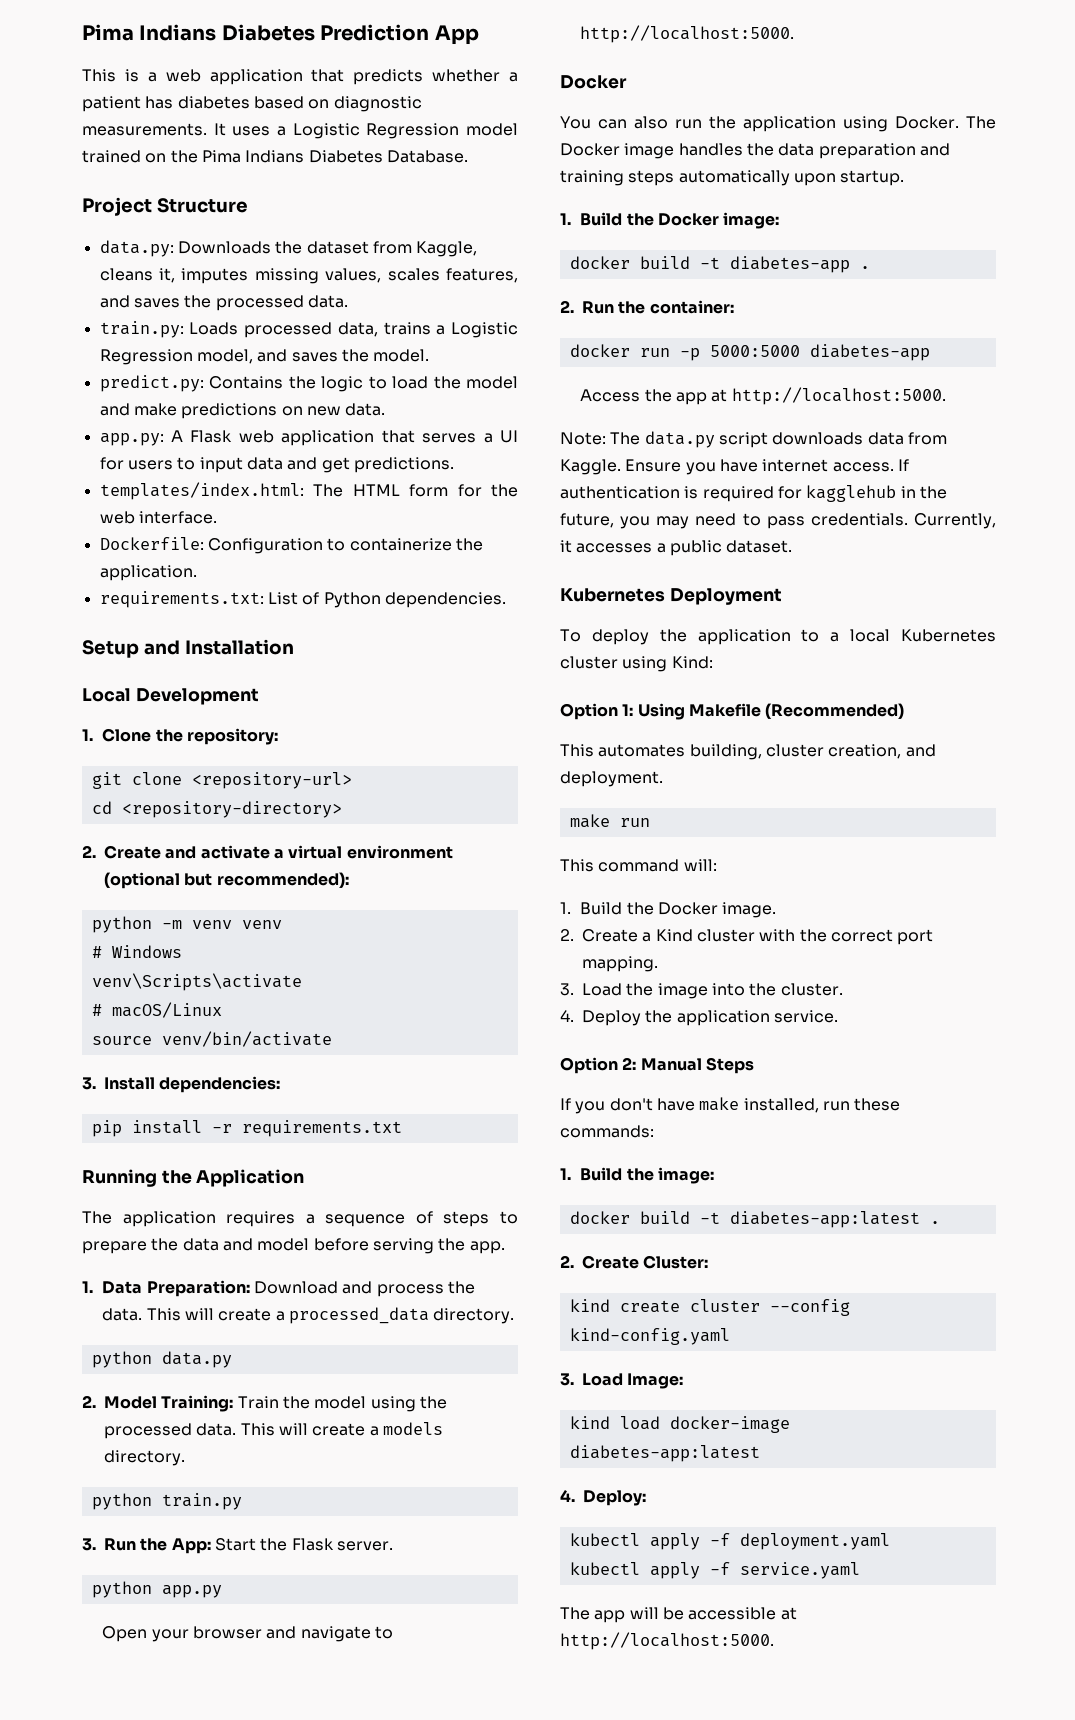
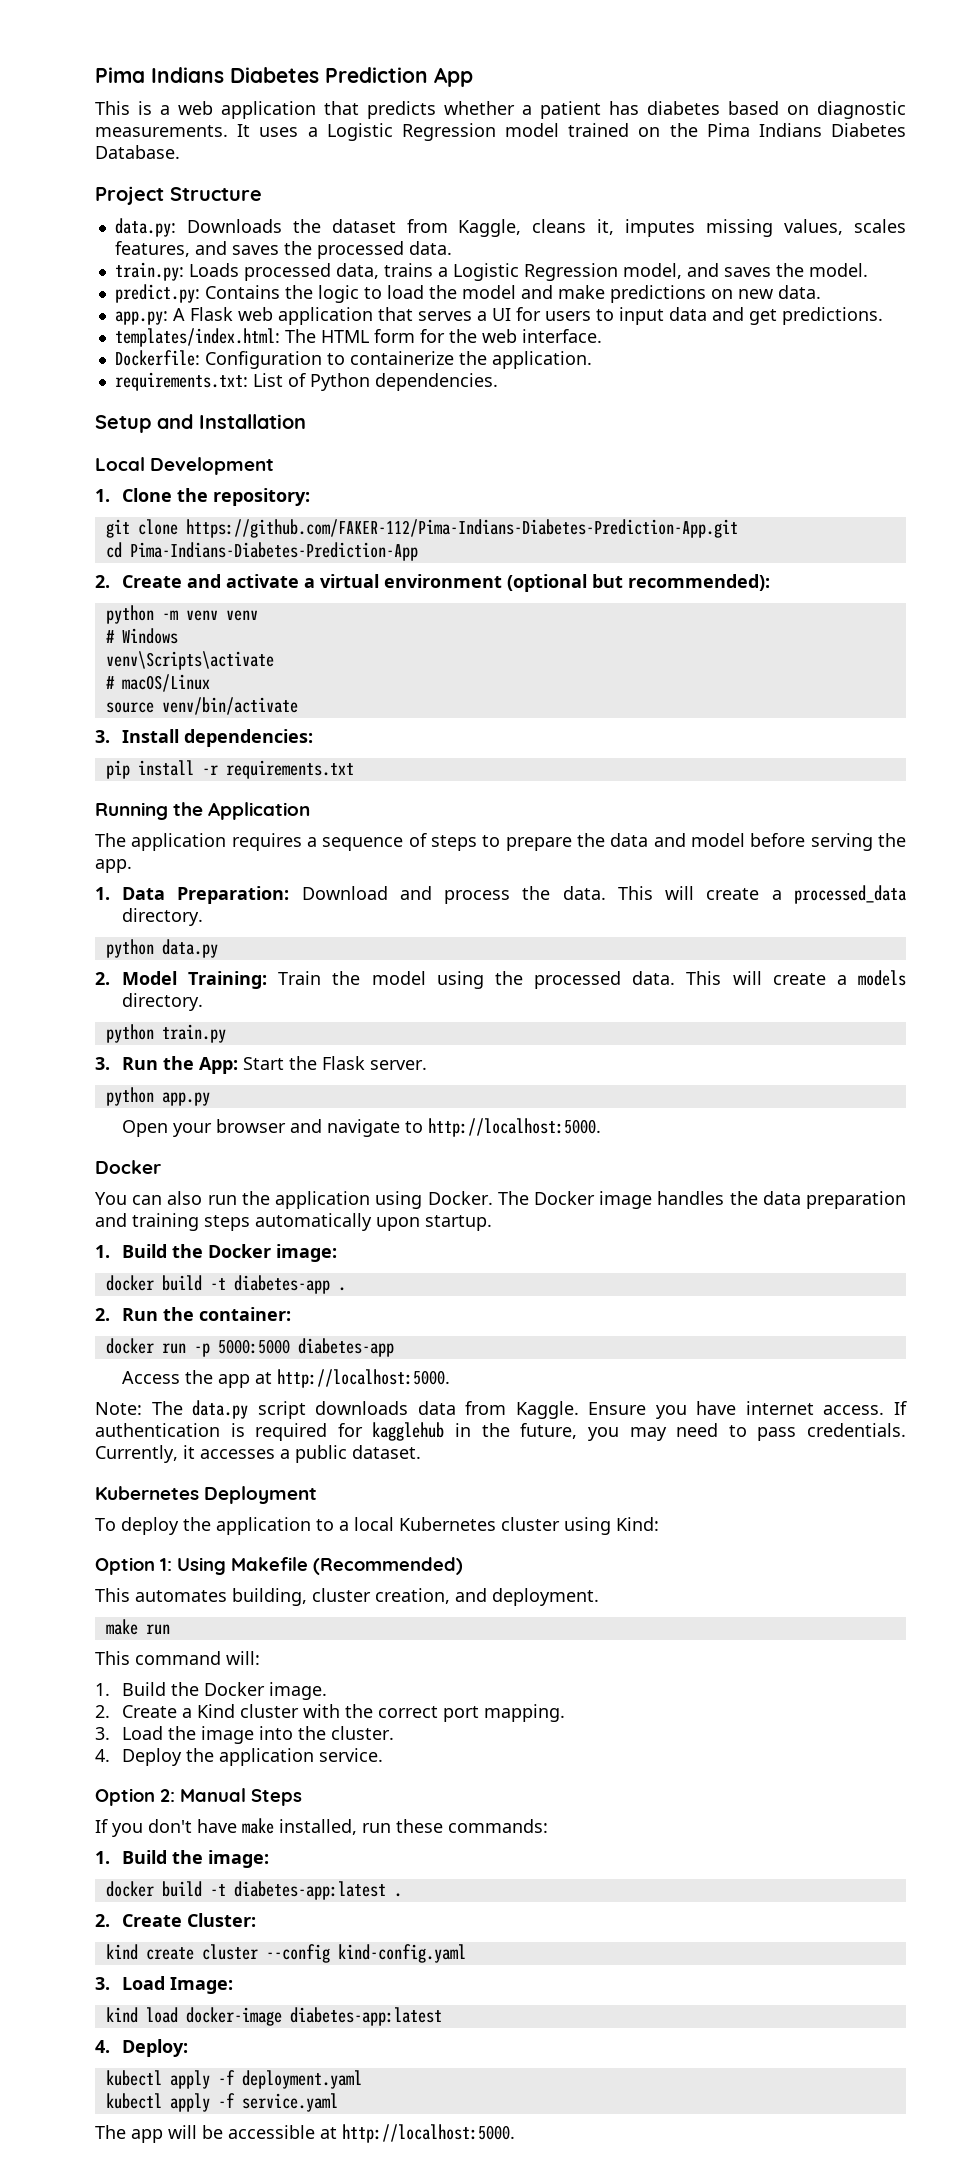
- git clone <repository-url>
+ git clone https://github.com/FAKER-112/Pima-Indians-Diabetes-Prediction-App.git
- cd <repository-directory>
+ cd Pima-Indians-Diabetes-Prediction-App

